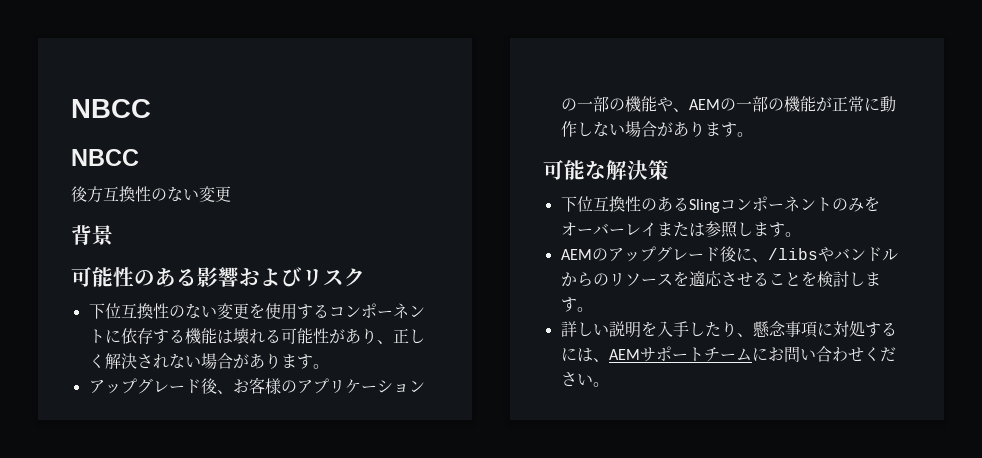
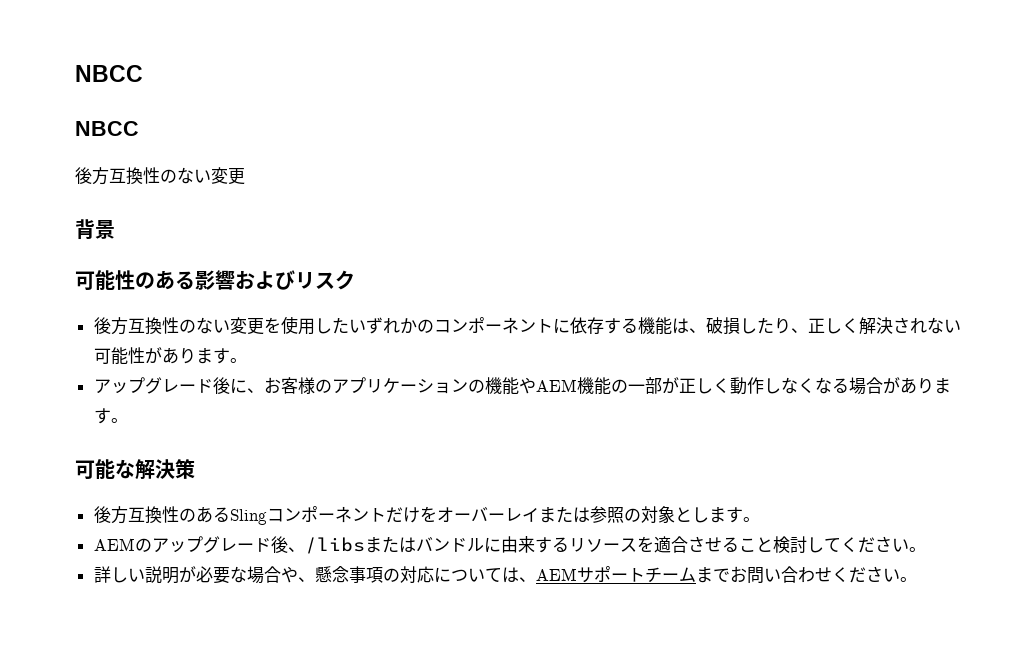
- 下位互換性のない変更を使用するコンポーネントに依存する機能は壊れる可能性があり、正しく解決されない場合があります。
+ 後方互換性のない変更を使用したいずれかのコンポーネントに依存する機能は、破損したり、正しく解決されない可能性があります。
- アップグレード後、お客様のアプリケーションの一部の機能や、AEMの一部の機能が正常に動作しない場合があります。
+ アップグレード後に、お客様のアプリケーションの機能やAEM機能の一部が正しく動作しなくなる場合があります。
- 下位互換性のあるSlingコンポーネントのみをオーバーレイまたは参照します。
+ 後方互換性のあるSlingコンポーネントだけをオーバーレイまたは参照の対象とします。
- AEMのアップグレード後に、/libsやバンドルからのリソースを適応させることを検討します。
+ AEMのアップグレード後、/libsまたはバンドルに由来するリソースを適合させること検討してください。
- 詳しい説明を入手したり、懸念事項に対処するには、AEMサポートチームにお問い合わせください。
+ 詳しい説明が必要な場合や、懸念事項の対応については、AEMサポートチームまでお問い合わせください。

